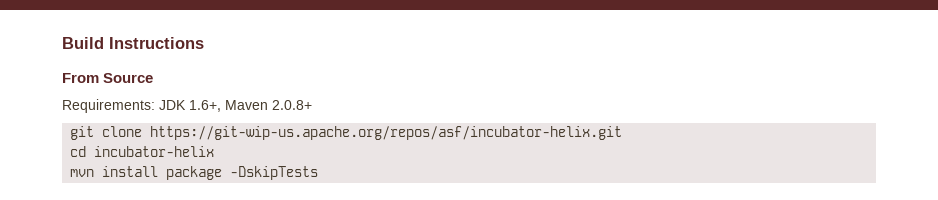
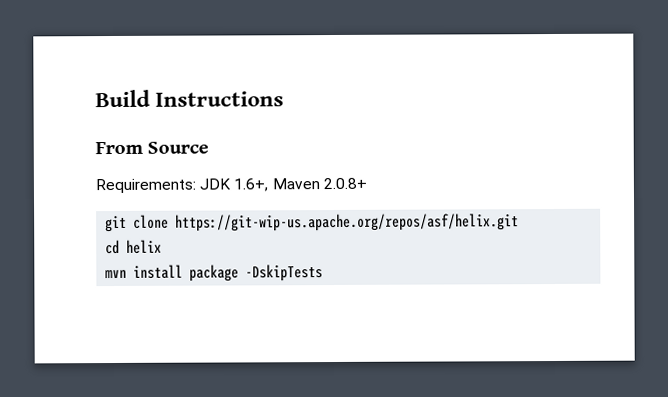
- git clone https://git-wip-us.apache.org/repos/asf/incubator-helix.git
+ git clone https://git-wip-us.apache.org/repos/asf/helix.git
- cd incubator-helix
+ cd helix

